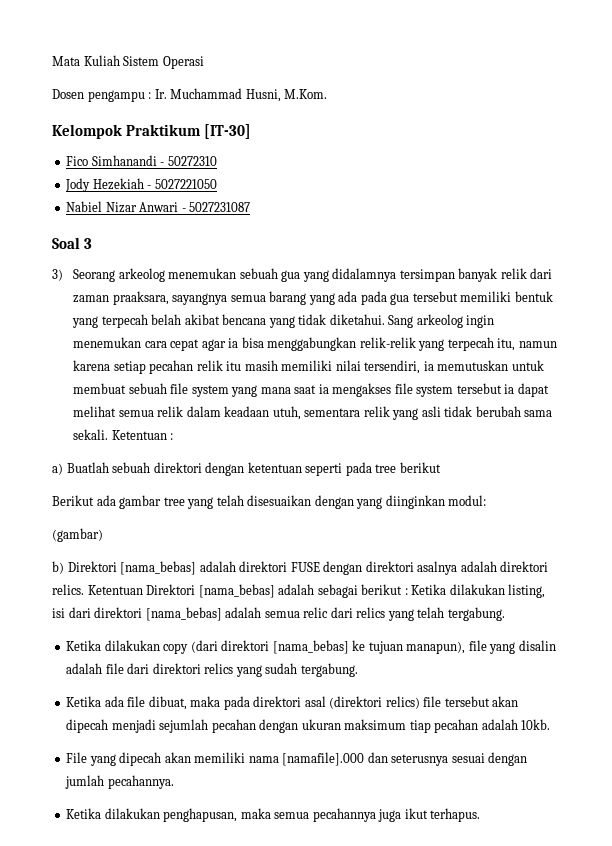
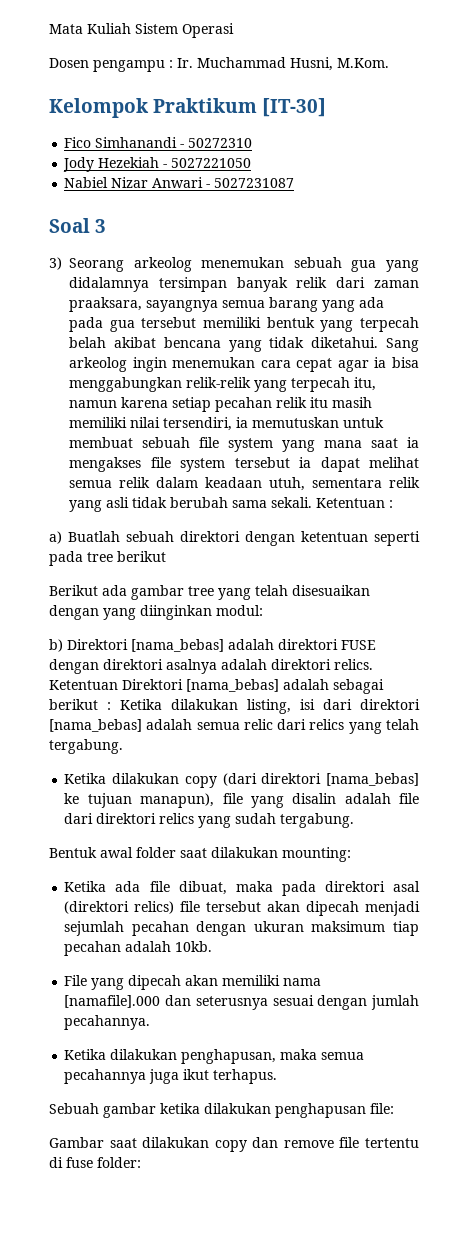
- (gambar)
+ Bentuk awal folder saat dilakukan mounting:
+ Sebuah gambar ketika dilakukan penghapusan file:
+ Gambar saat dilakukan copy dan remove file tertentu di fuse folder:

